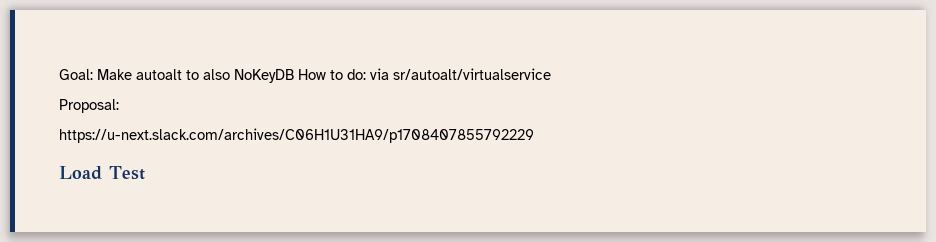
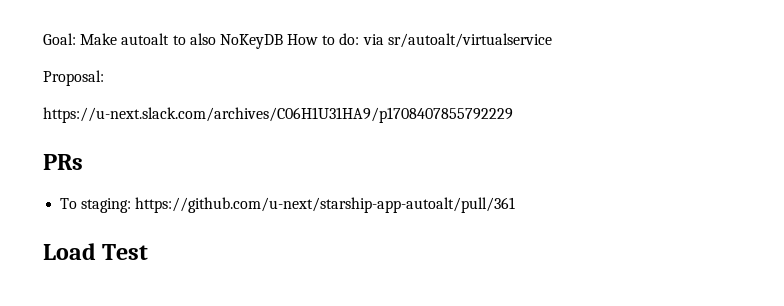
+ PRs
+ To staging: https://github.com/u-next/starship-app-autoalt/pull/361

